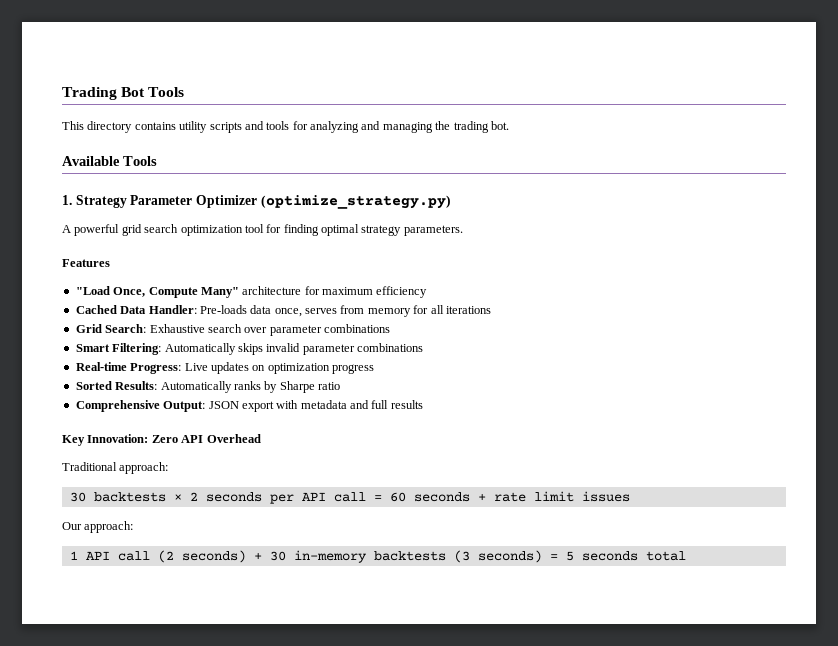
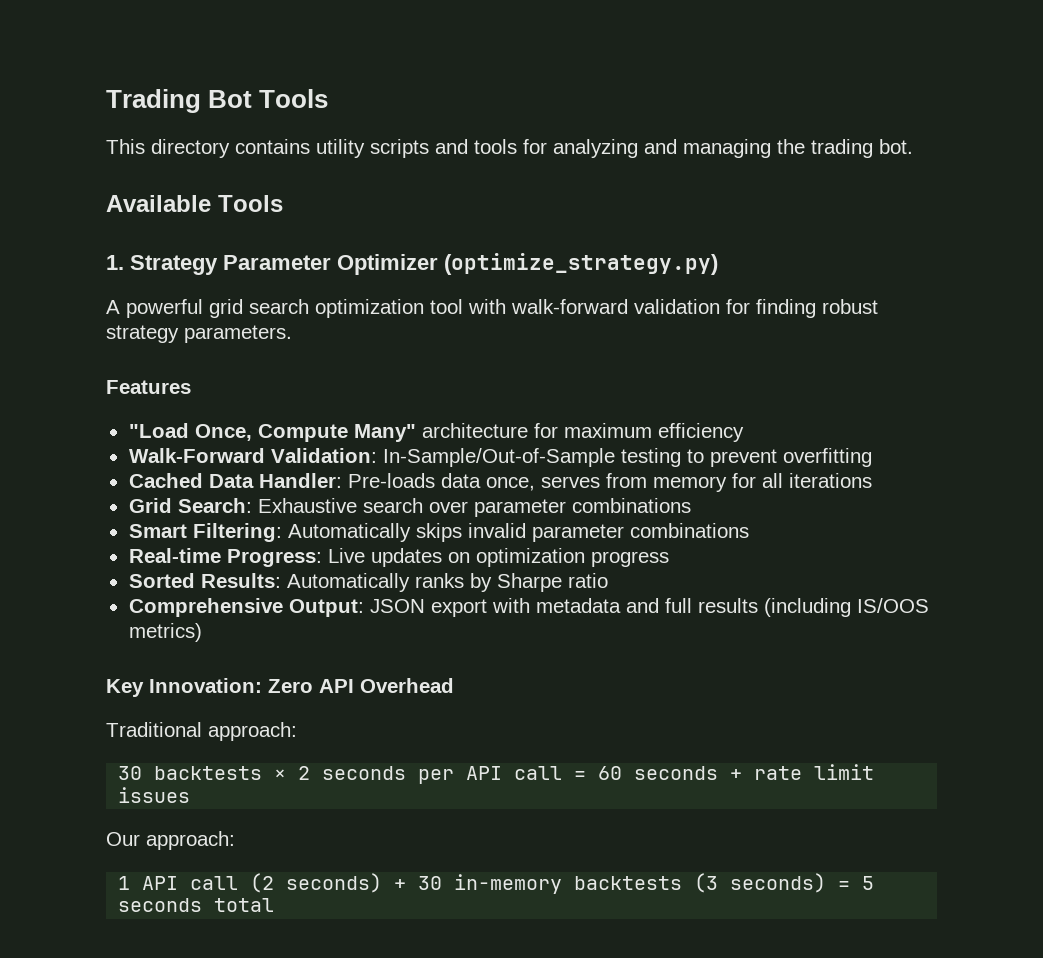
- A powerful grid search optimization tool for finding optimal strategy parameters.
+ A powerful grid search optimization tool with walk-forward validation for finding robust strategy parameters.
+ Walk-Forward Validation: In-Sample/Out-of-Sample testing to prevent overfitting
- Comprehensive Output: JSON export with metadata and full results
+ Comprehensive Output: JSON export with metadata and full results (including IS/OOS metrics)

